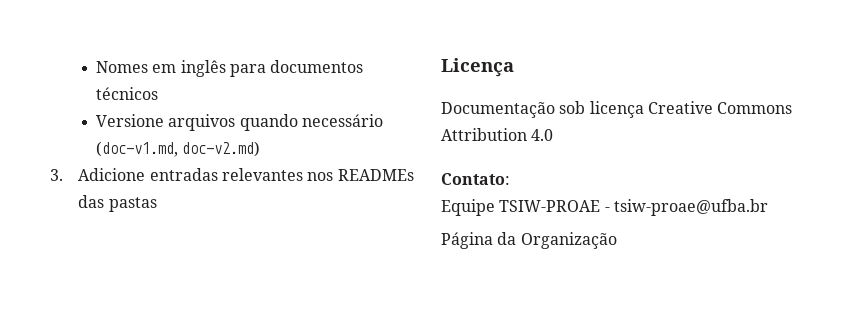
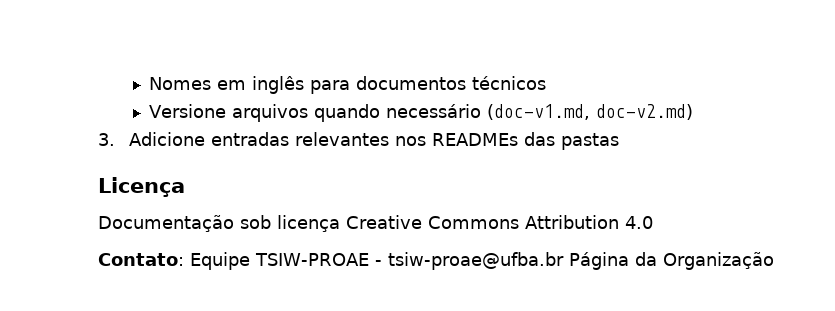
- Contato:
- Equipe TSIW-PROAE - tsiw-proae@ufba.br
- Página da Organização
+ Contato: Equipe TSIW-PROAE - tsiw-proae@ufba.br Página da Organização

